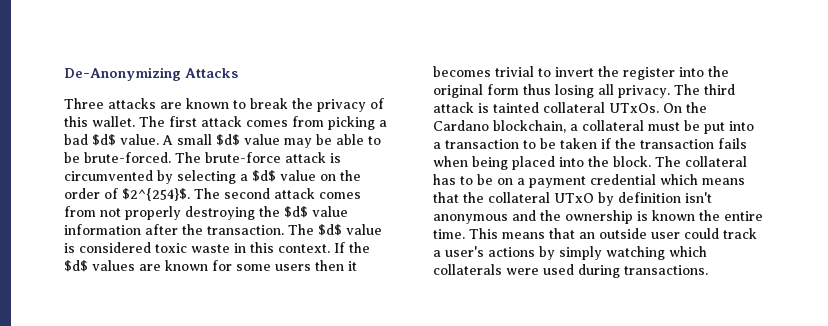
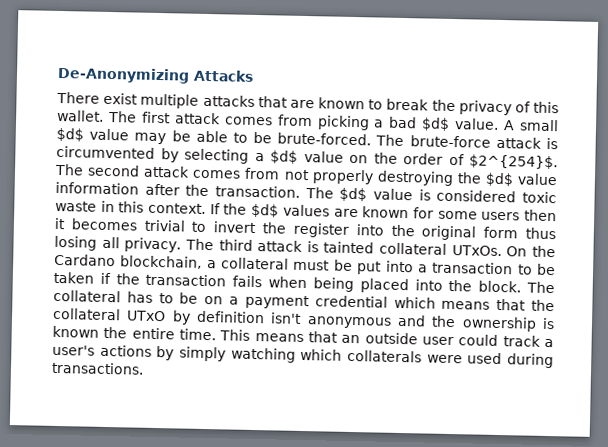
- Three attacks are known to break the privacy of this wallet.
+ There exist multiple attacks that are known to break the privacy of this wallet.

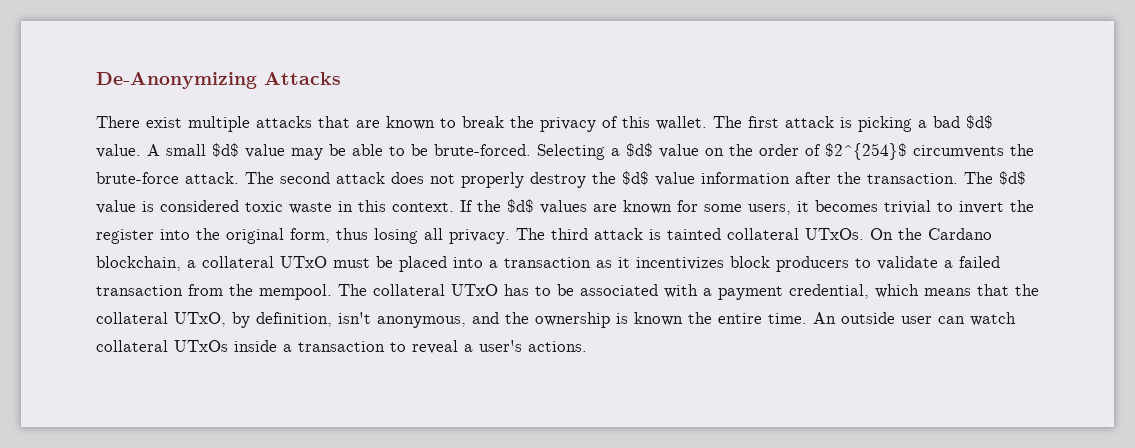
- The first attack comes from picking a bad $d$ value.
+ The first attack is picking a bad $d$ value.
- The brute-force attack is circumvented by selecting a $d$ value on the order of $2^{254}$.
+ Selecting a $d$ value on the order of $2^{254}$ circumvents the brute-force attack.
- The second attack comes from not properly destroying the $d$ value information after the transaction.
+ The second attack does not properly destroy the $d$ value information after the transaction.
- If the $d$ values are known for some users then it becomes trivial to invert the register into the original form thus losing all privacy.
+ If the $d$ values are known for some users, it becomes trivial to invert the register into the original form, thus losing all privacy.
- On the Cardano blockchain, a collateral must be put into a transaction to be taken if the transaction fails when being placed into the block.
+ On the Cardano blockchain, a collateral UTxO must be placed into a transaction as it incentivizes block producers to validate a failed transaction from the mempool.
- The collateral has to be on a payment credential which means that the collateral UTxO by definition isn't anonymous and the ownership is known the entire time.
+ The collateral UTxO has to be associated with a payment credential, which means that the collateral UTxO, by definition, isn't anonymous, and the ownership is known the entire time.
- This means that an outside user could track a user's actions by simply watching which collaterals were used during transactions.
+ An outside user can watch collateral UTxOs inside a transaction to reveal a user's actions.

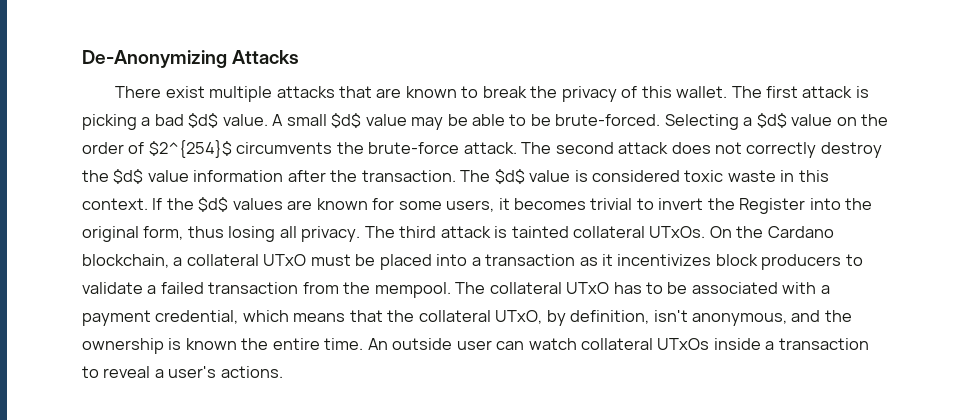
- The second attack does not properly destroy the $d$ value information after the transaction.
+ The second attack does not correctly destroy the $d$ value information after the transaction.
- If the $d$ values are known for some users, it becomes trivial to invert the register into the original form, thus losing all privacy.
+ If the $d$ values are known for some users, it becomes trivial to invert the Register into the original form, thus losing all privacy.

